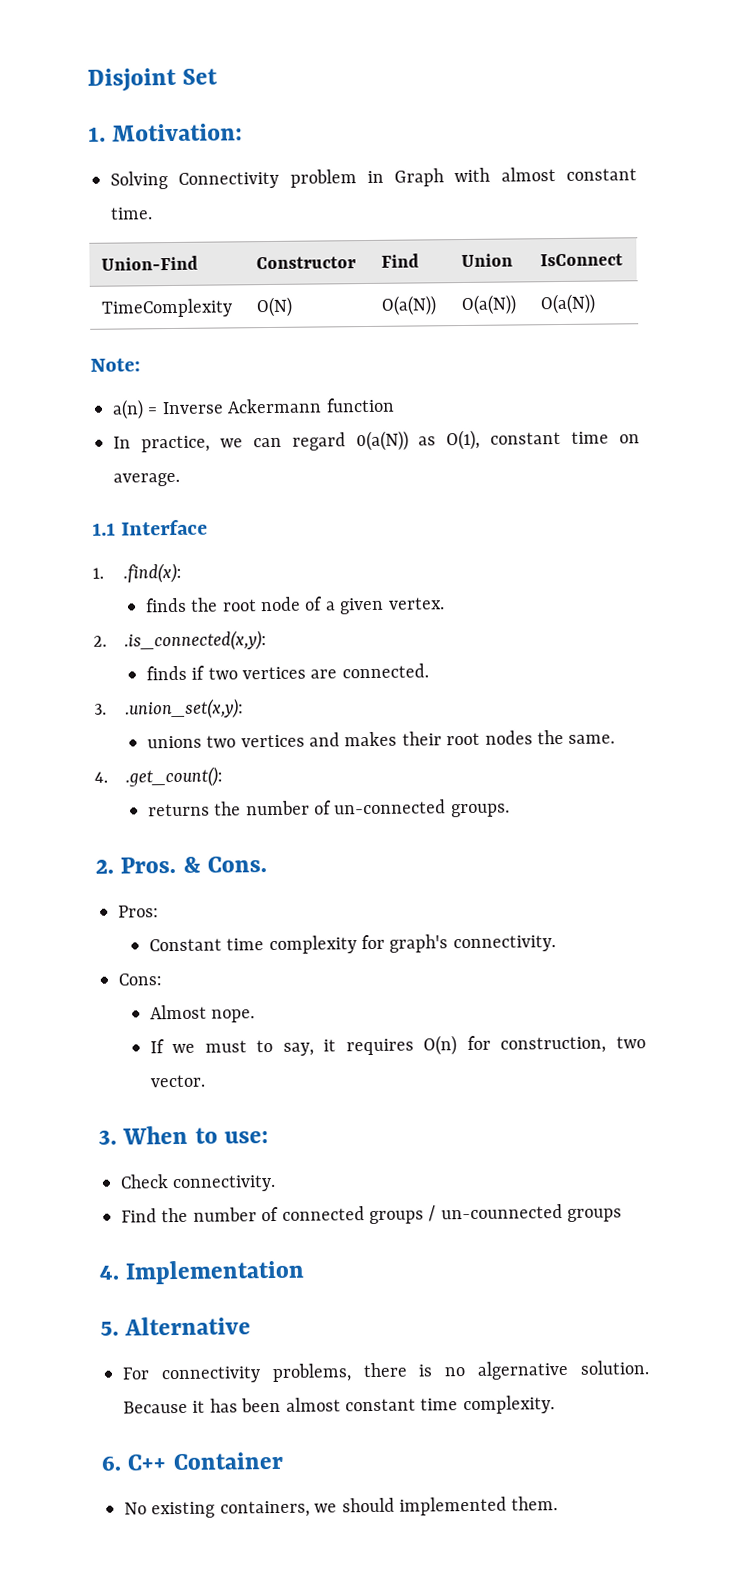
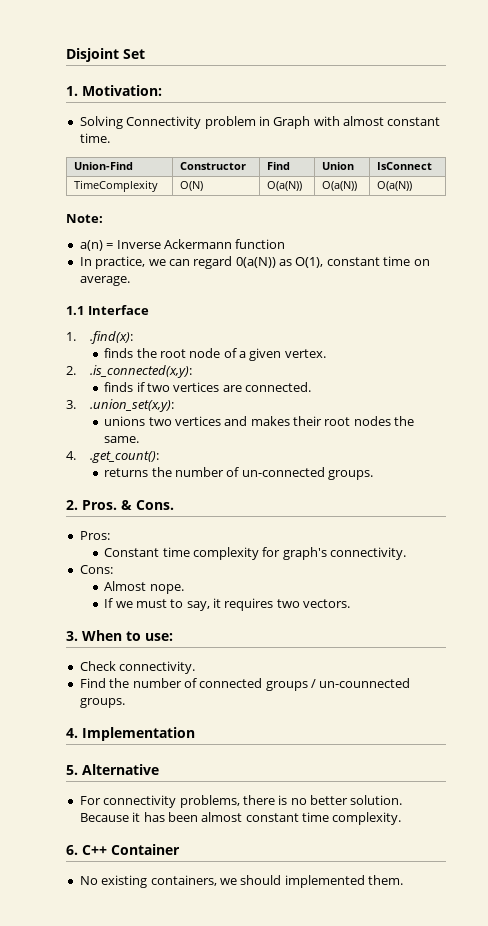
- If we must to say, it requires O(n) for construction, two vector.
+ If we must to say, it requires two vectors.
- Find the number of connected groups / un-counnected groups
+ Find the number of connected groups / un-counnected groups.
- For connectivity problems, there is no algernative solution.
+ For connectivity problems, there is no better solution.

